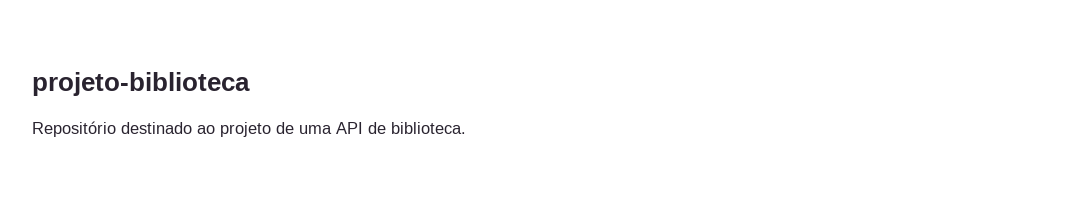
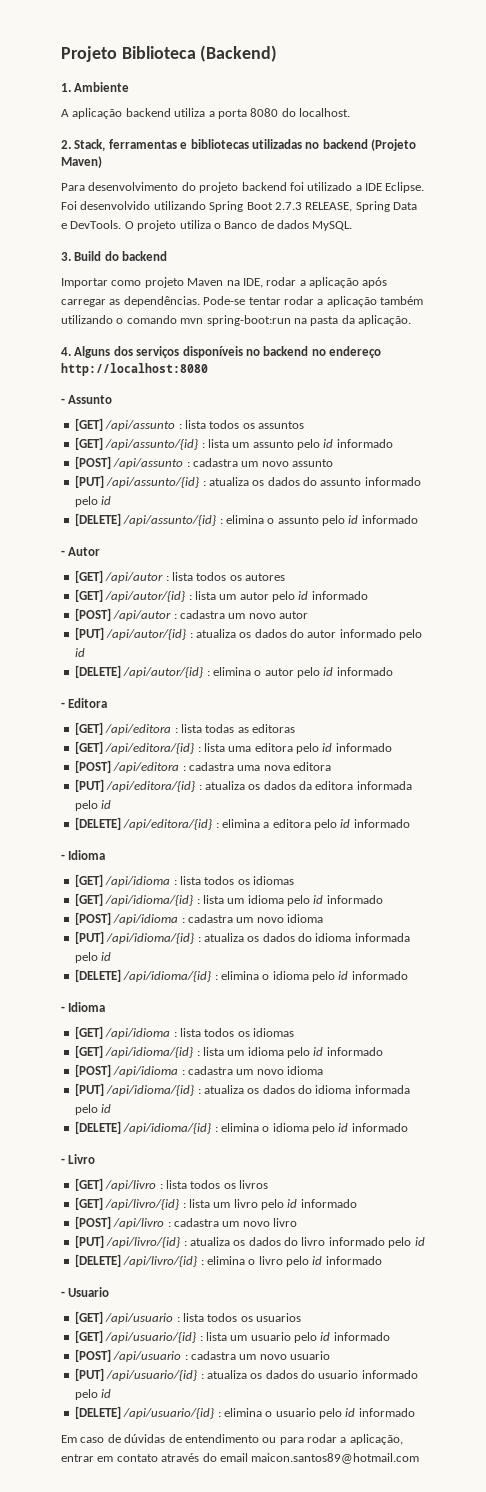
- projeto-biblioteca
- Repositório destinado ao projeto de uma API de biblioteca.
+ Projeto Biblioteca (Backend)
+ 1. Ambiente
+ A aplicação backend utiliza a porta 8080 do localhost.
+ 2. Stack, ferramentas e bibliotecas utilizadas no backend (Projeto Maven)
+ Para desenvolvimento do projeto backend foi utilizado a IDE Eclipse. Foi desenvolvido utilizando Spring Boot 2.7.3 RELEASE, Spring Data e DevTools. O projeto utiliza o Banco de dados MySQL.
+ 3. Build do backend
+ Importar como projeto Maven na IDE, rodar a aplicação após carregar as dependências. Pode-se tentar rodar a aplicação também utilizando o comando mvn spring-boot:run na pasta da aplicação.
+ 4. Alguns dos serviços disponíveis no backend no endereço http://localhost:8080
+ - Assunto
+ [GET] /api/assunto : lista todos os assuntos
+ [GET] /api/assunto/{id} : lista um assunto pelo id informado
+ [POST] /api/assunto : cadastra um novo assunto
+ [PUT] /api/assunto/{id} : atualiza os dados do assunto informado pelo id
+ [DELETE] /api/assunto/{id} : elimina o assunto pelo id informado
+ - Autor
+ [GET] /api/autor : lista todos os autores
+ [GET] /api/autor/{id} : lista um autor pelo id informado
+ [POST] /api/autor : cadastra um novo autor
+ [PUT] /api/autor/{id} : atualiza os dados do autor informado pelo id
+ [DELETE] /api/autor/{id} : elimina o autor pelo id informado
+ - Editora
+ [GET] /api/editora : lista todas as editoras
+ [GET] /api/editora/{id} : lista uma editora pelo id informado
+ [POST] /api/editora : cadastra uma nova editora
+ [PUT] /api/editora/{id} : atualiza os dados da editora informada pelo id
+ [DELETE] /api/editora/{id} : elimina a editora pelo id informado
+ - Idioma
+ [GET] /api/idioma : lista todos os idiomas
+ [GET] /api/idioma/{id} : lista um idioma pelo id informado
+ [POST] /api/idioma : cadastra um novo idioma
+ [PUT] /api/idioma/{id} : atualiza os dados do idioma informada pelo id
+ [DELETE] /api/idioma/{id} : elimina o idioma pelo id informado
+ - Idioma
+ [GET] /api/idioma : lista todos os idiomas
+ [GET] /api/idioma/{id} : lista um idioma pelo id informado
+ [POST] /api/idioma : cadastra um novo idioma
+ [PUT] /api/idioma/{id} : atualiza os dados do idioma informada pelo id
+ [DELETE] /api/idioma/{id} : elimina o idioma pelo id informado
+ - Livro
+ [GET] /api/livro : lista todos os livros
+ [GET] /api/livro/{id} : lista um livro pelo id informado
+ [POST] /api/livro : cadastra um novo livro
+ [PUT] /api/livro/{id} : atualiza os dados do livro informado pelo id
+ [DELETE] /api/livro/{id} : elimina o livro pelo id informado
+ - Usuario
+ [GET] /api/usuario : lista todos os usuarios
+ [GET] /api/usuario/{id} : lista um usuario pelo id informado
+ [POST] /api/usuario : cadastra um novo usuario
+ [PUT] /api/usuario/{id} : atualiza os dados do usuario informado pelo id
+ [DELETE] /api/usuario/{id} : elimina o usuario pelo id informado
+ Em caso de dúvidas de entendimento ou para rodar a aplicação, entrar em contato através do email maicon.santos89@hotmail.com

